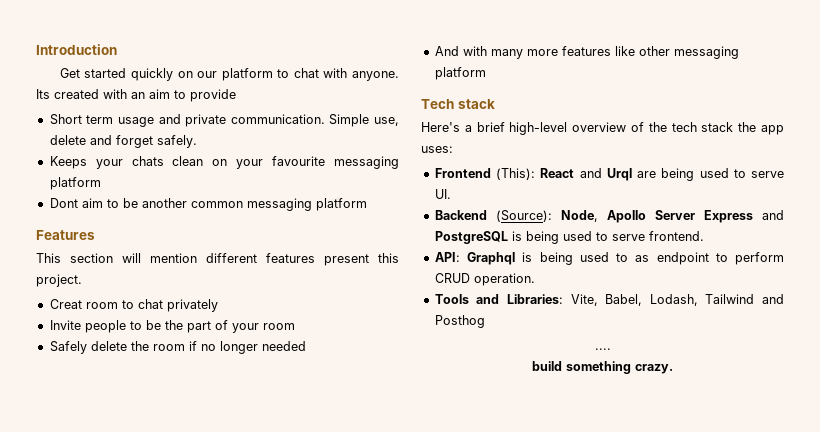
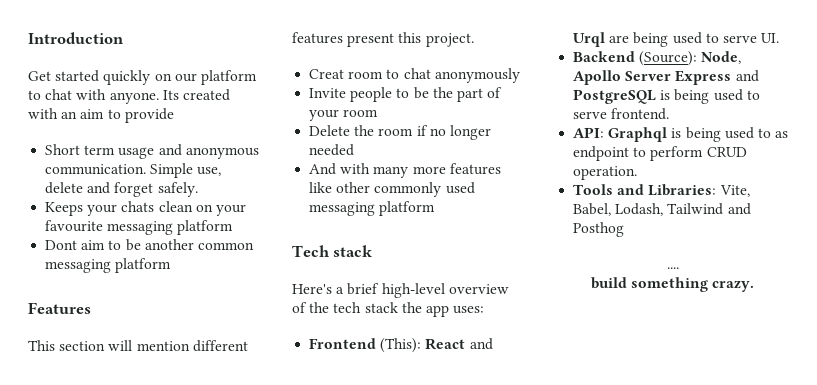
- Short term usage and private communication.
+ Short term usage and anonymous communication.
- Creat room to chat privately
+ Creat room to chat anonymously
- Safely delete the room if no longer needed
+ Delete the room if no longer needed
- And with many more features like other messaging platform
+ And with many more features like other commonly used messaging platform

